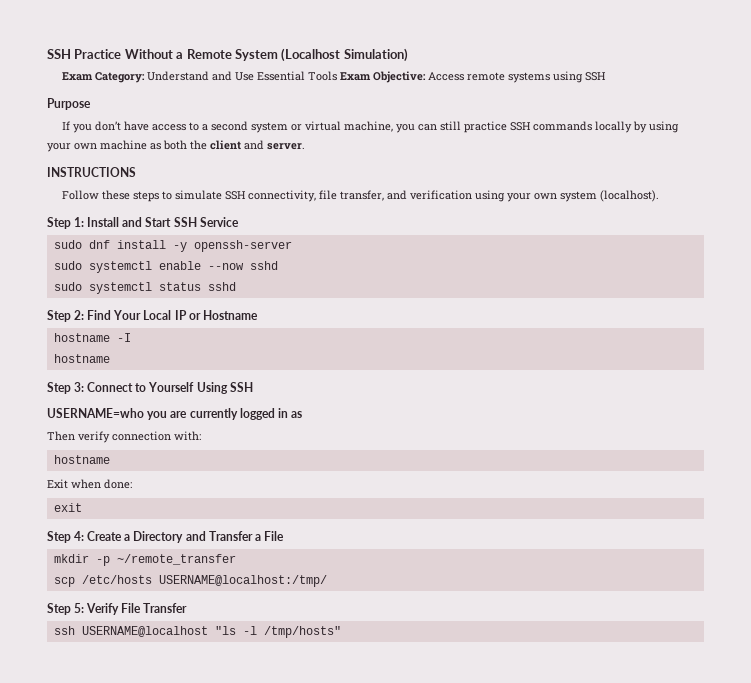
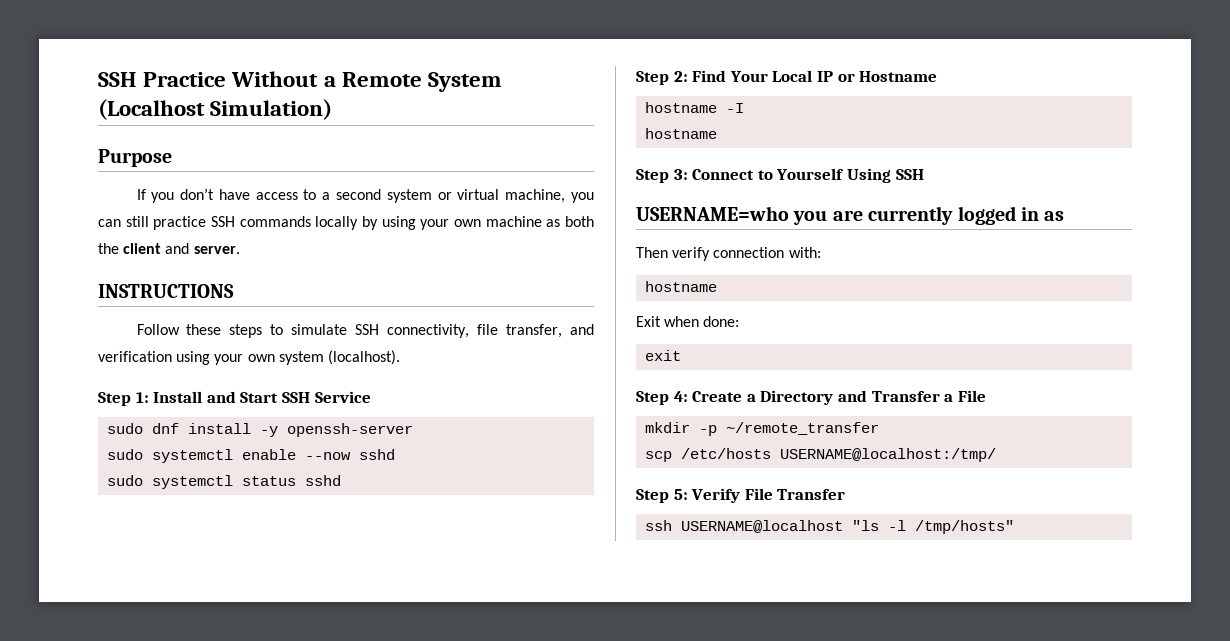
- Exam Category: Understand and Use Essential Tools Exam Objective: Access remote systems using SSH

